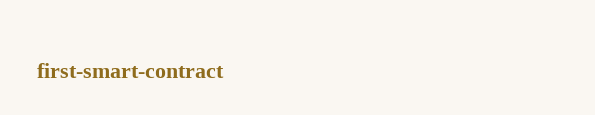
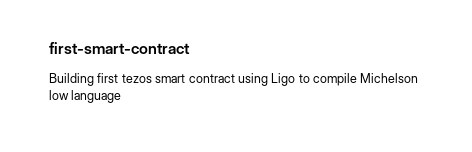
+ Building first tezos smart contract using Ligo to compile Michelson low language

